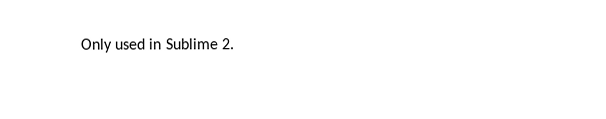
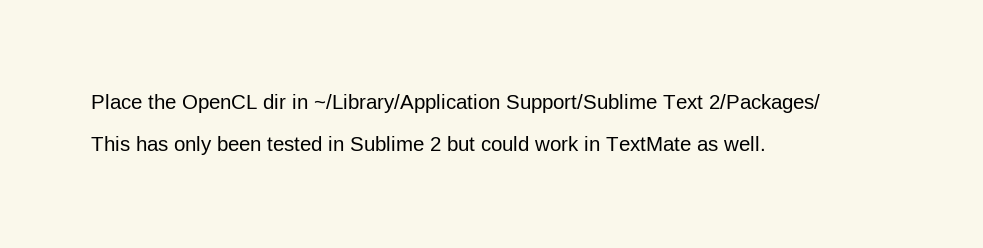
- Only used in Sublime 2.
+ Place the OpenCL dir in ~/Library/Application Support/Sublime Text 2/Packages/
+ This has only been tested in Sublime 2 but could work in TextMate as well.

